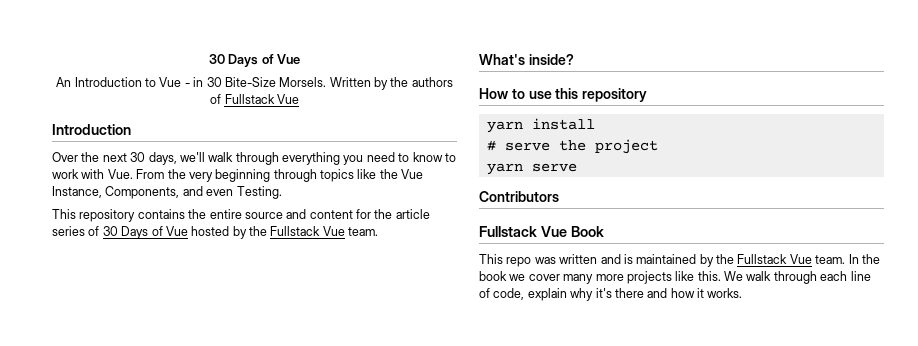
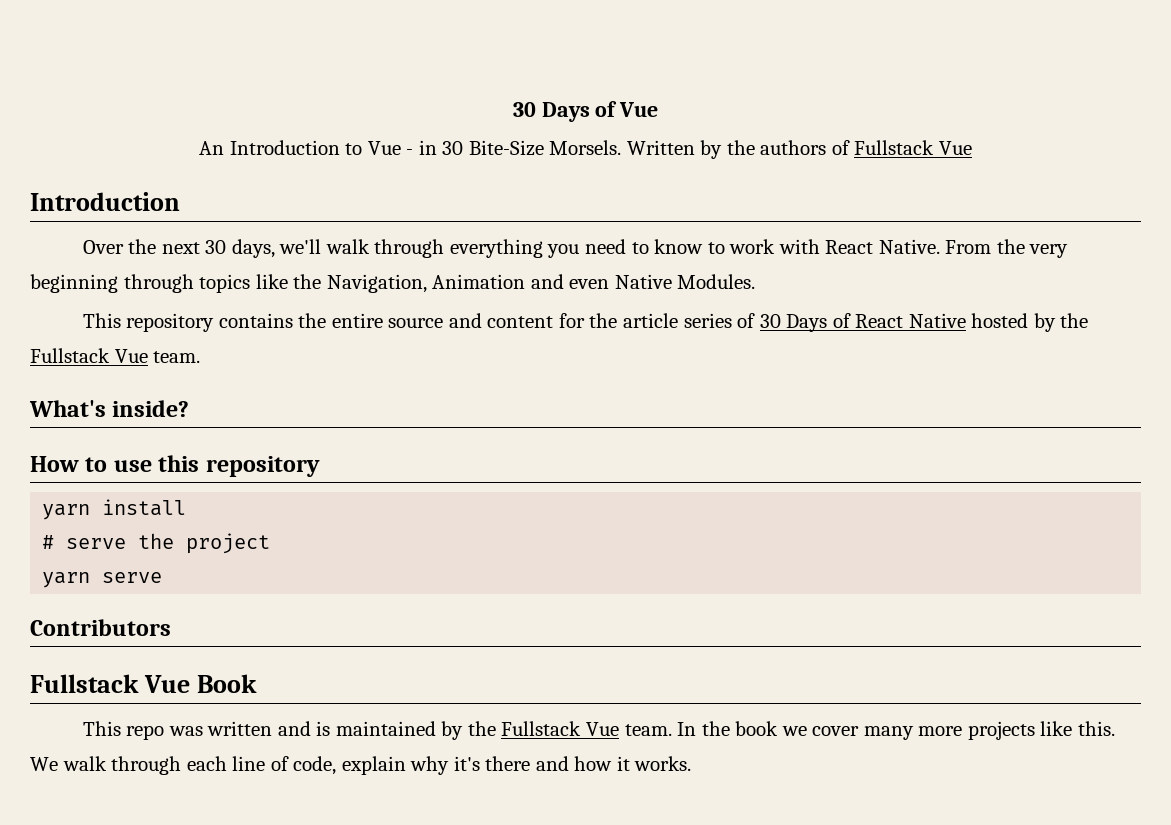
- Over the next 30 days, we'll walk through everything you need to know to work with Vue. From the very beginning through topics like the Vue Instance, Components, and even Testing.
+ Over the next 30 days, we'll walk through everything you need to know to work with React Native. From the very beginning through topics like the Navigation, Animation and even Native Modules.
- This repository contains the entire source and content for the article series of 30 Days of Vue hosted by the Fullstack Vue team.
+ This repository contains the entire source and content for the article series of 30 Days of React Native hosted by the Fullstack Vue team.

